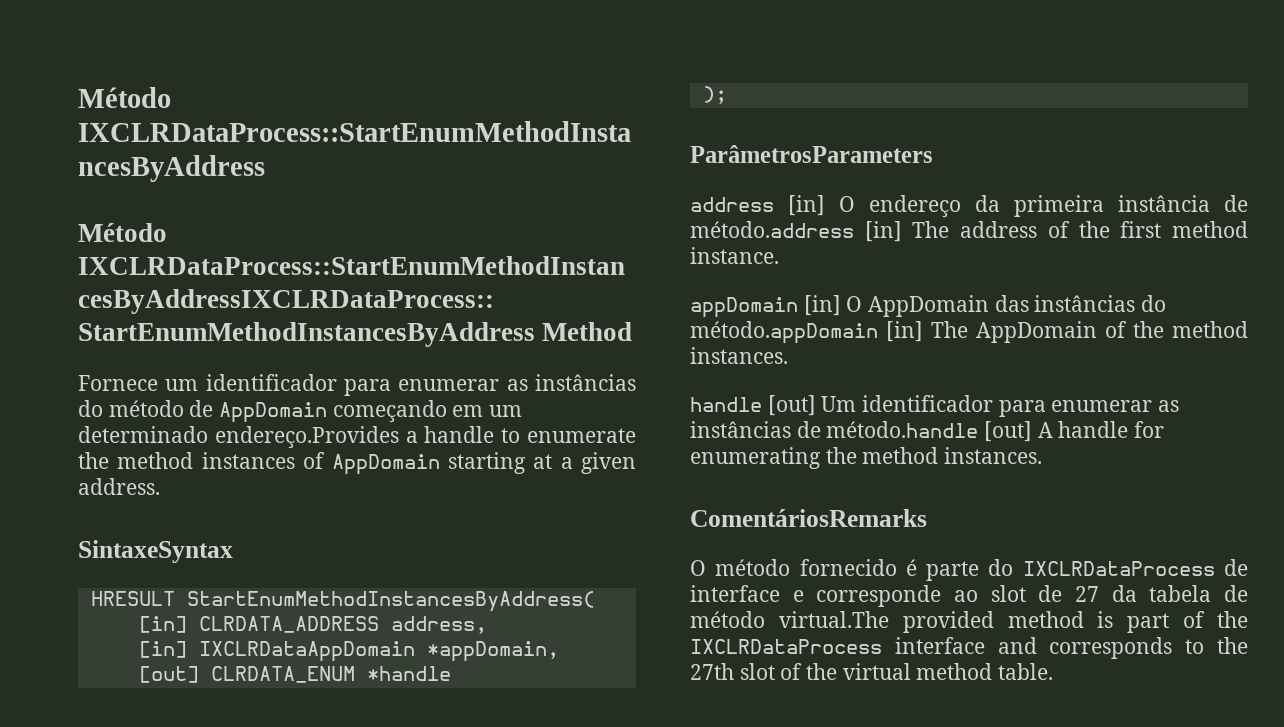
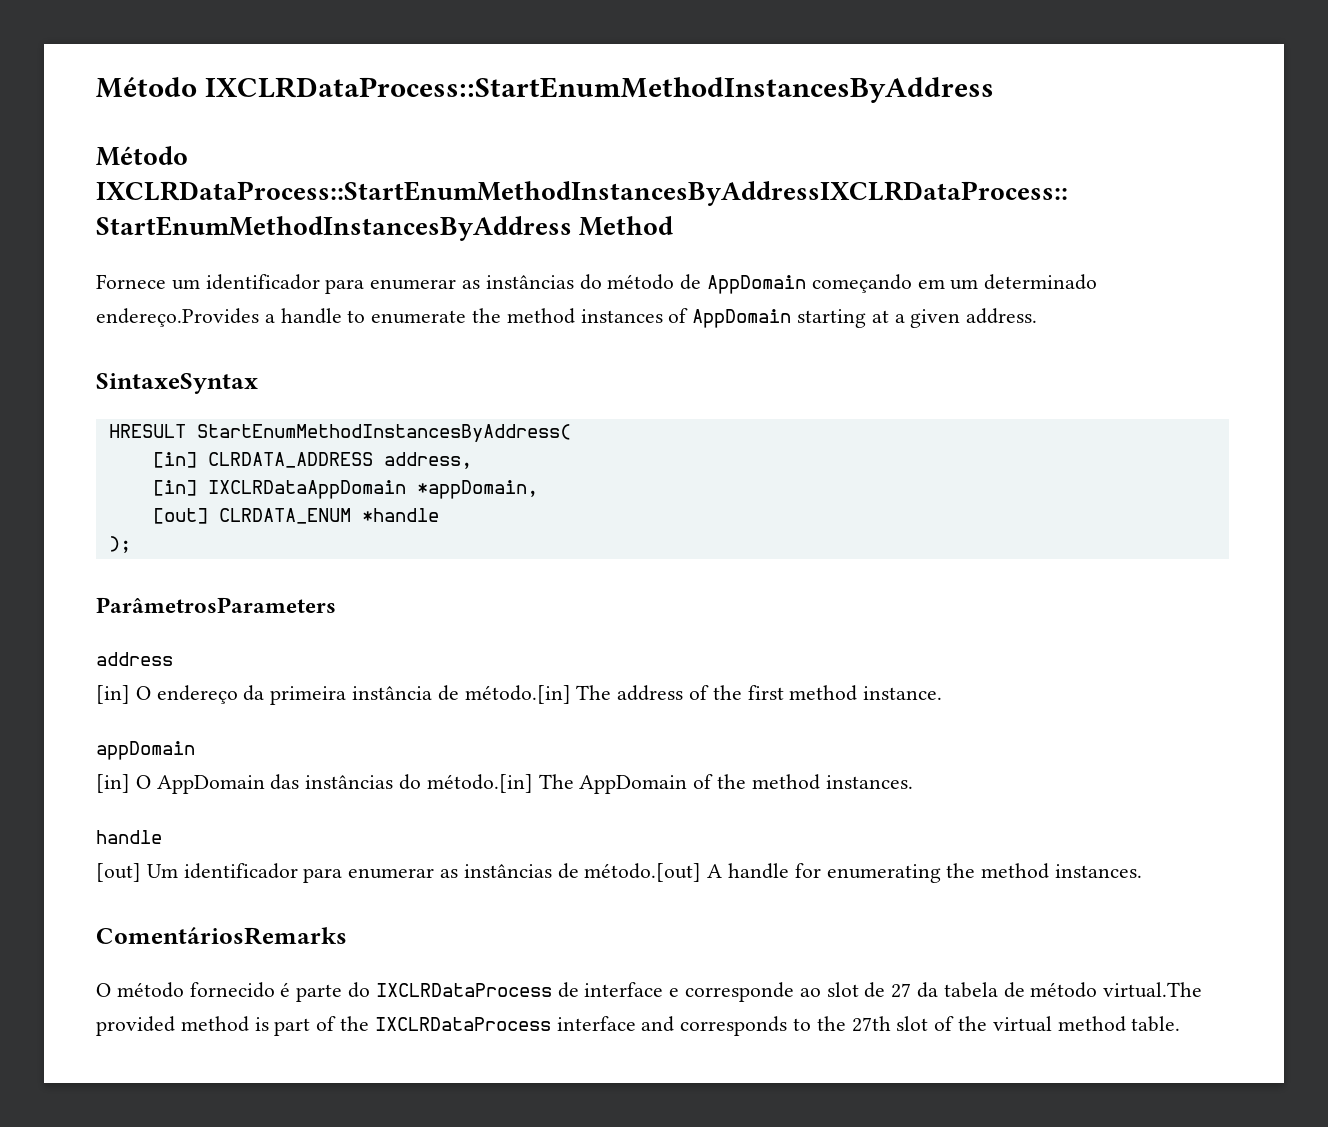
  ParâmetrosParameters
- address [in] O endereço da primeira instância de método.address [in] The address of the first method instance.
+ address
+ [in] O endereço da primeira instância de método.[in] The address of the first method instance.
- appDomain [in] O AppDomain das instâncias do método.appDomain [in] The AppDomain of the method instances.
- handle [out] Um identificador para enumerar as instâncias de método.handle [out] A handle for enumerating the method instances.
+ appDomain
+ [in] O AppDomain das instâncias do método.[in] The AppDomain of the method instances.
+ handle
+ [out] Um identificador para enumerar as instâncias de método.[out] A handle for enumerating the method instances.

